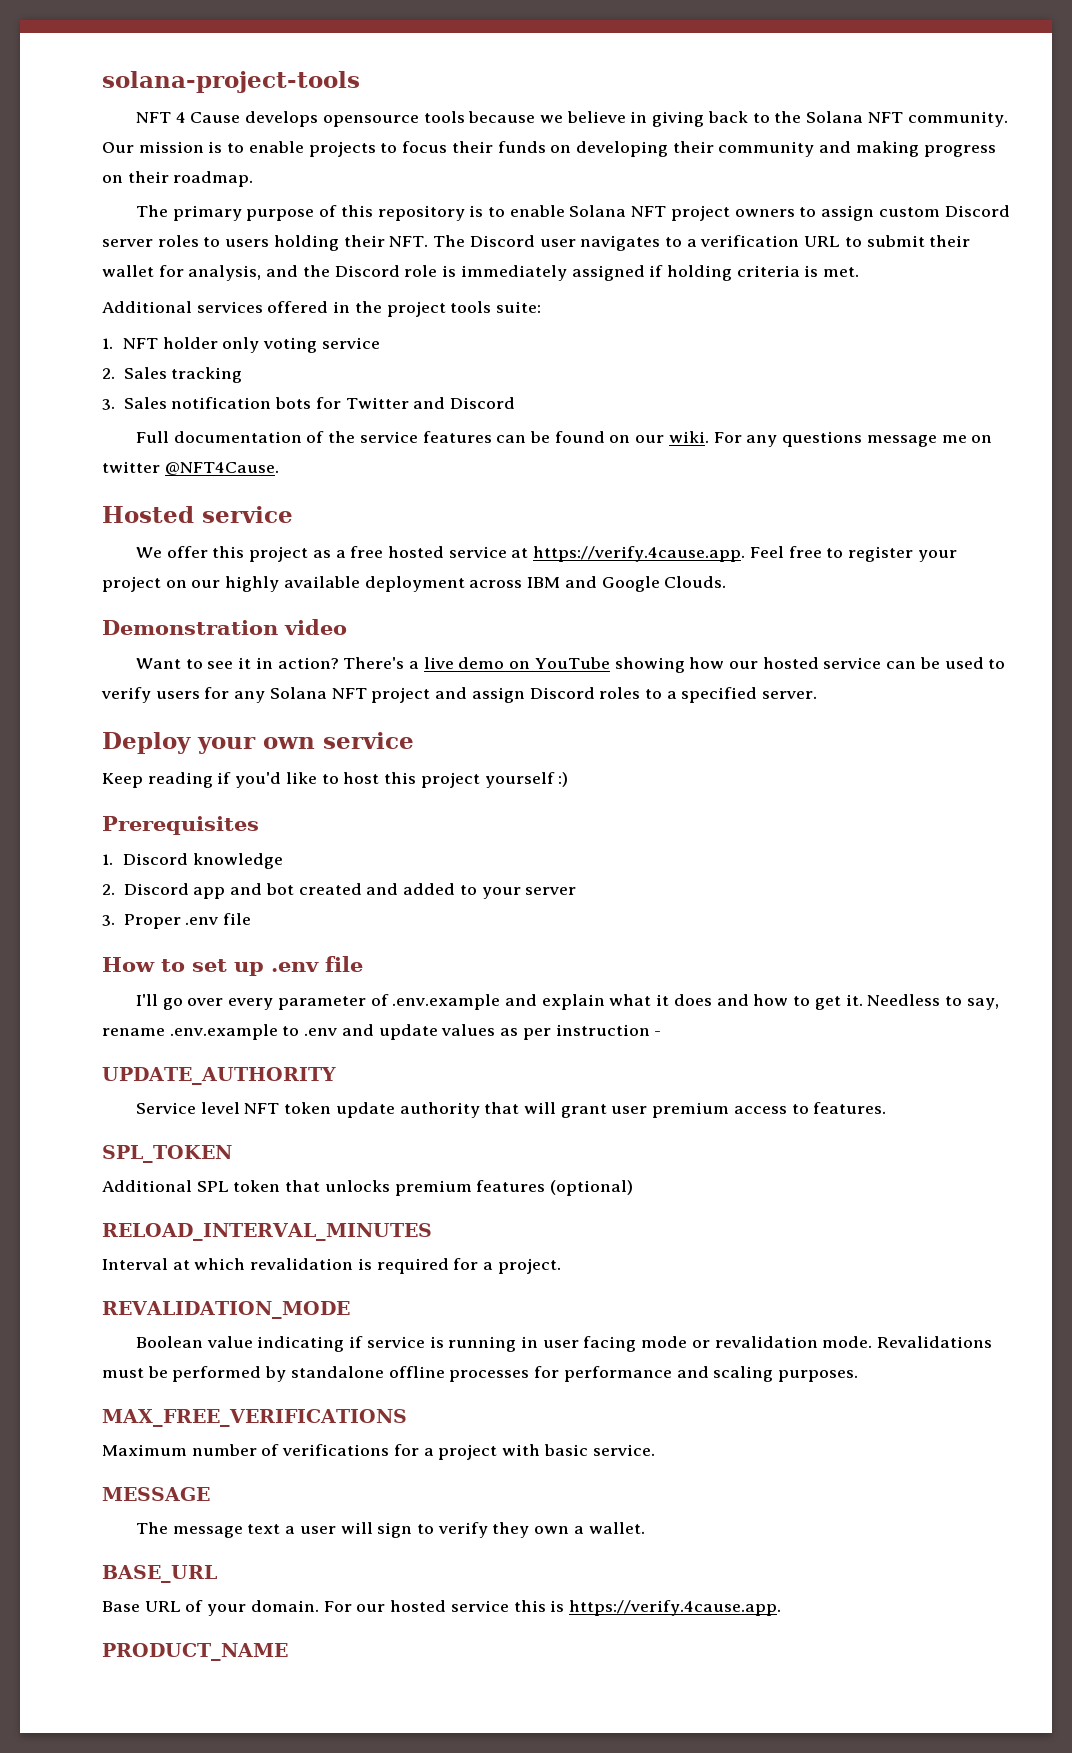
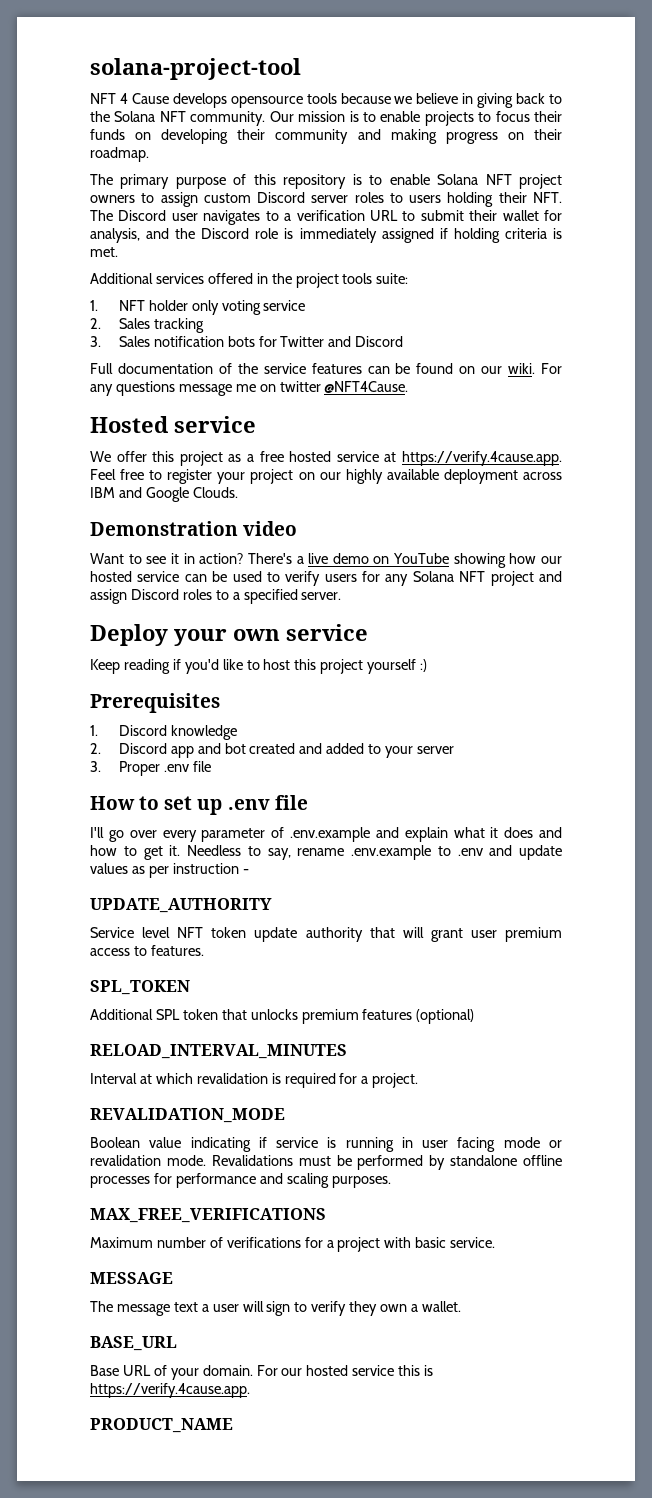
- solana-project-tools
+ solana-project-tool

